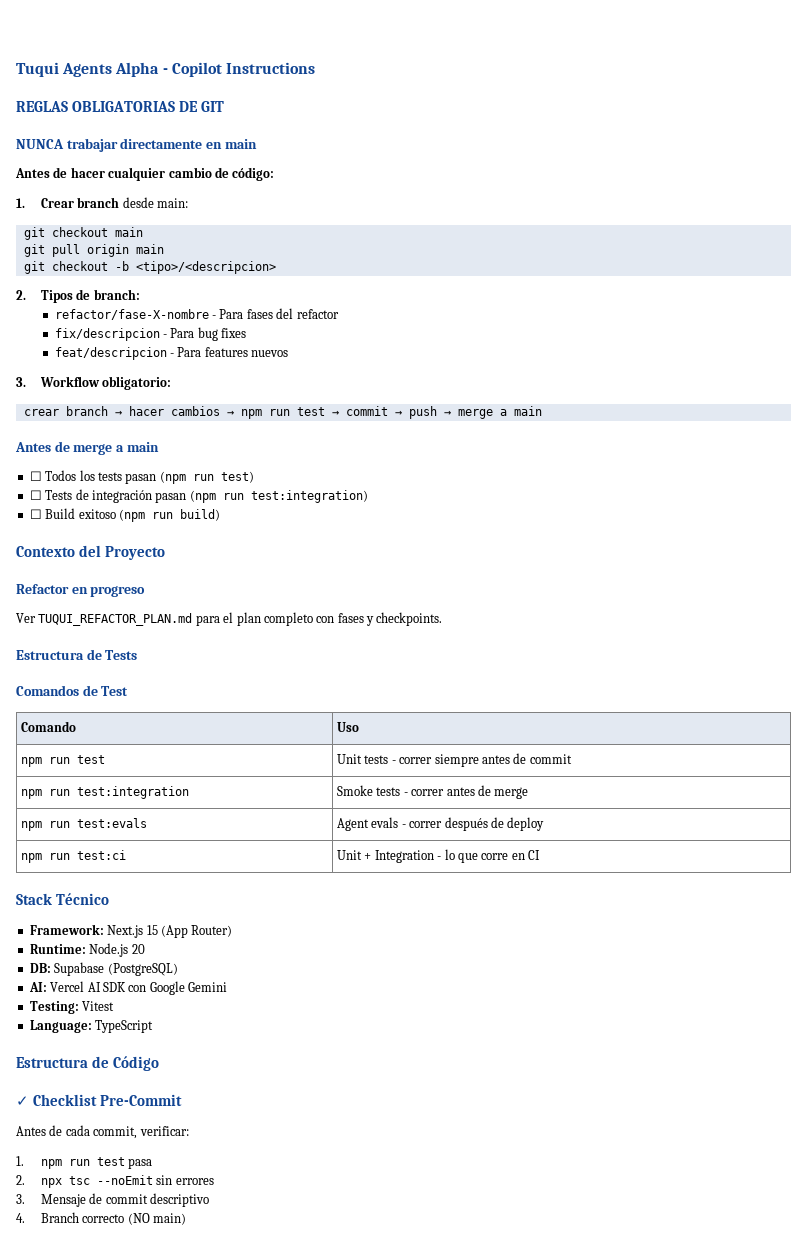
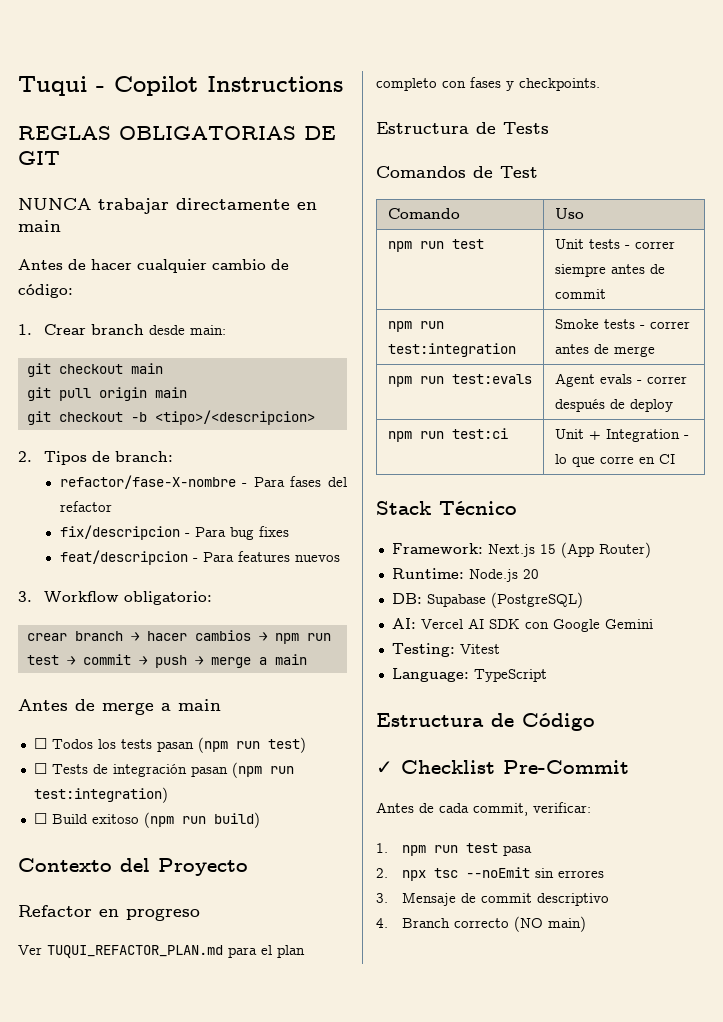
- Tuqui Agents Alpha - Copilot Instructions
+ Tuqui - Copilot Instructions

